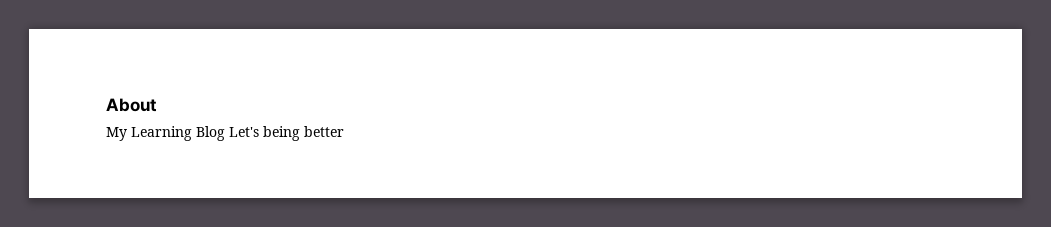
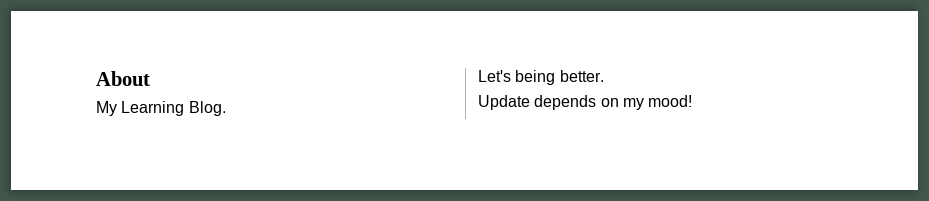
- My Learning Blog Let's being better
+ My Learning Blog.
+ Let's being better.
+ Update depends on my mood!

